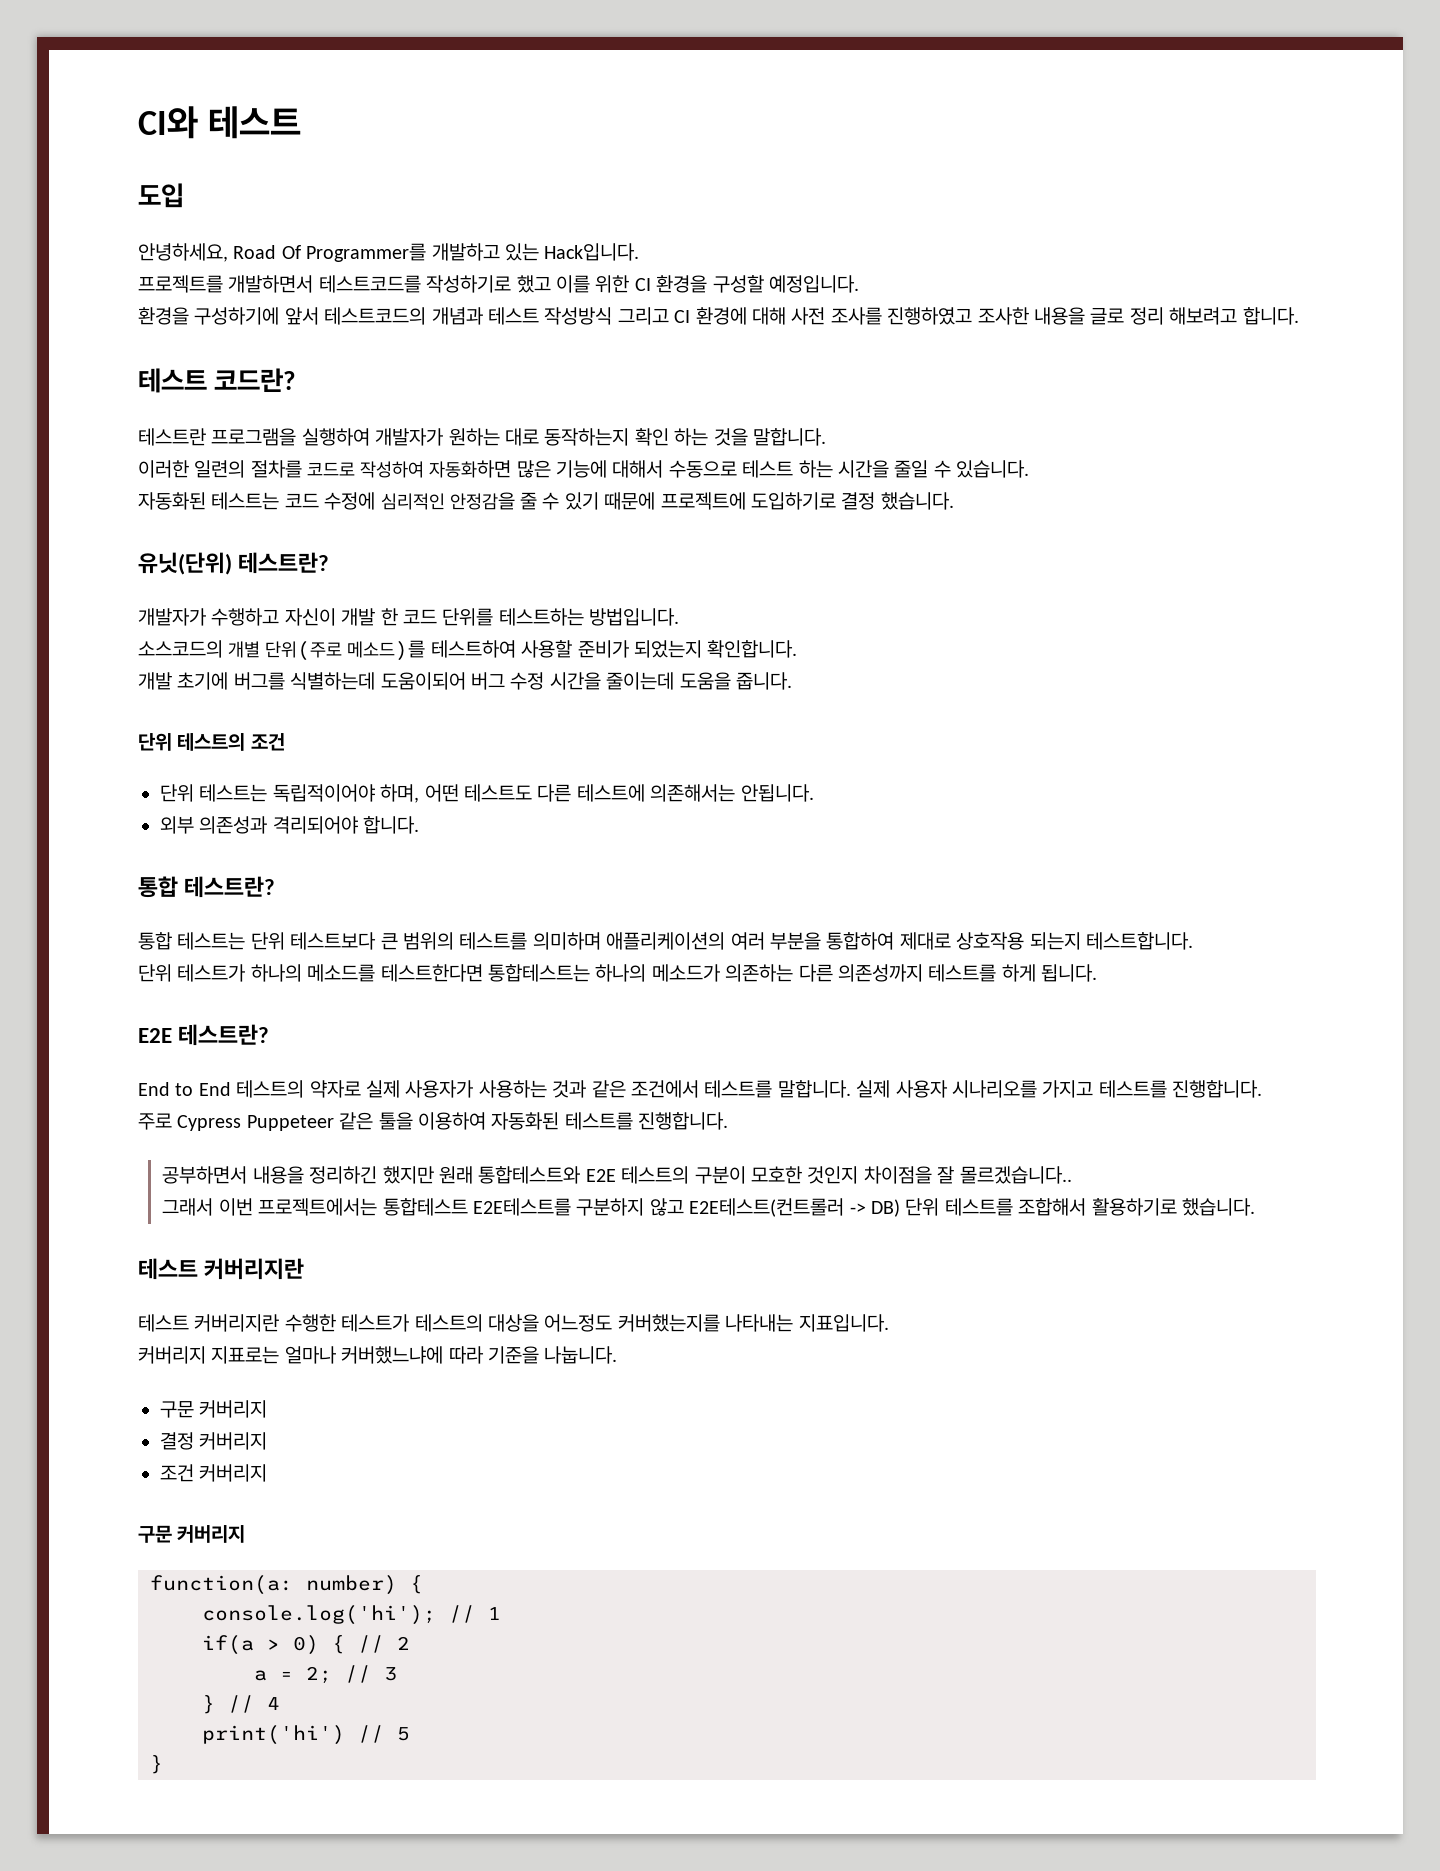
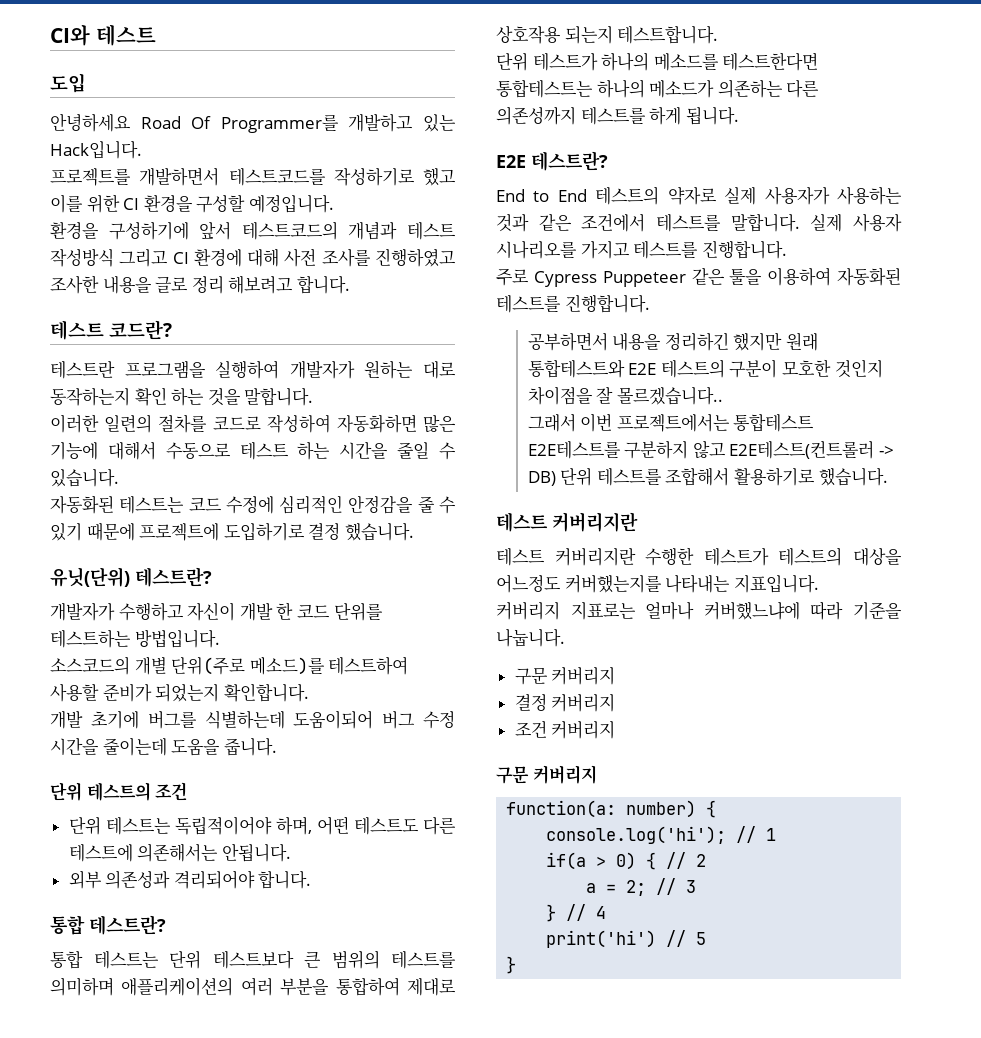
- 안녕하세요, Road Of Programmer를 개발하고 있는 Hack입니다.
+ 안녕하세요 Road Of Programmer를 개발하고 있는 Hack입니다.

